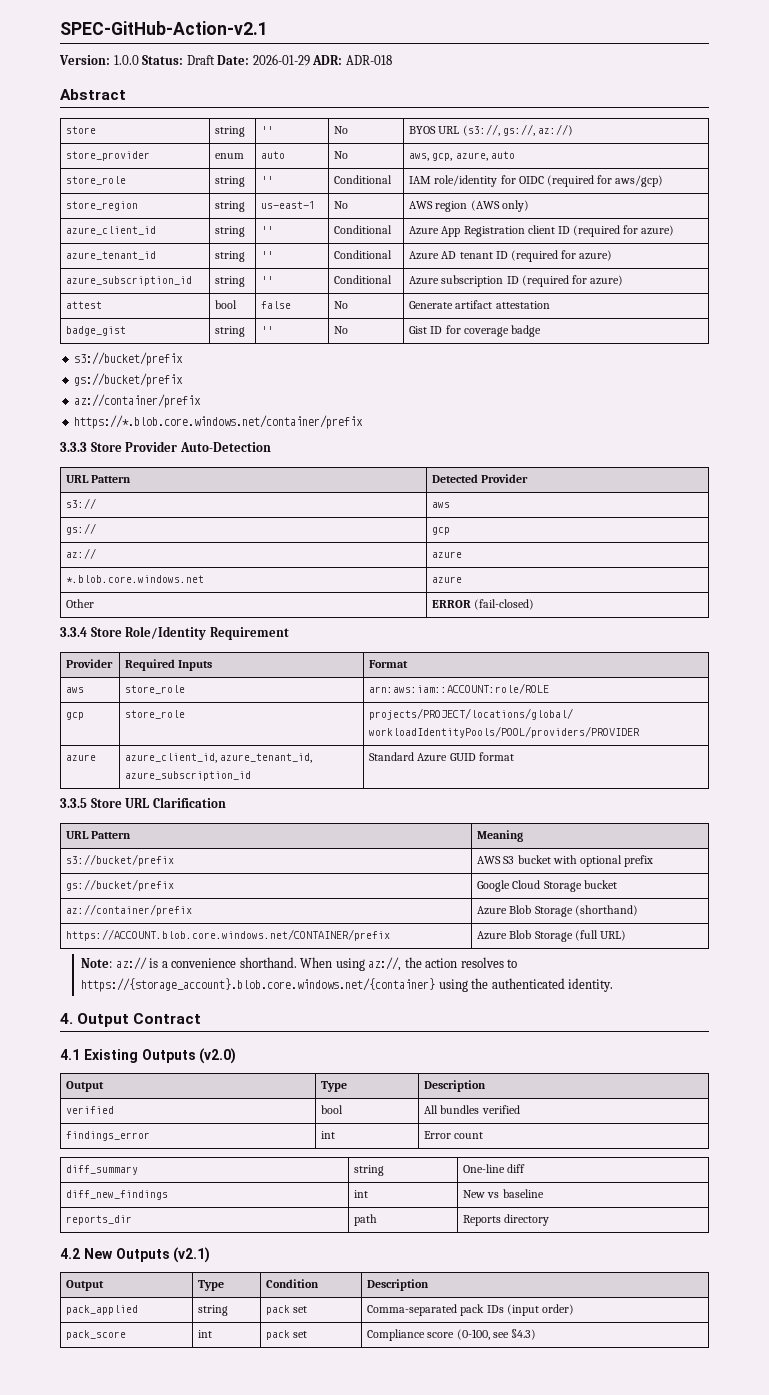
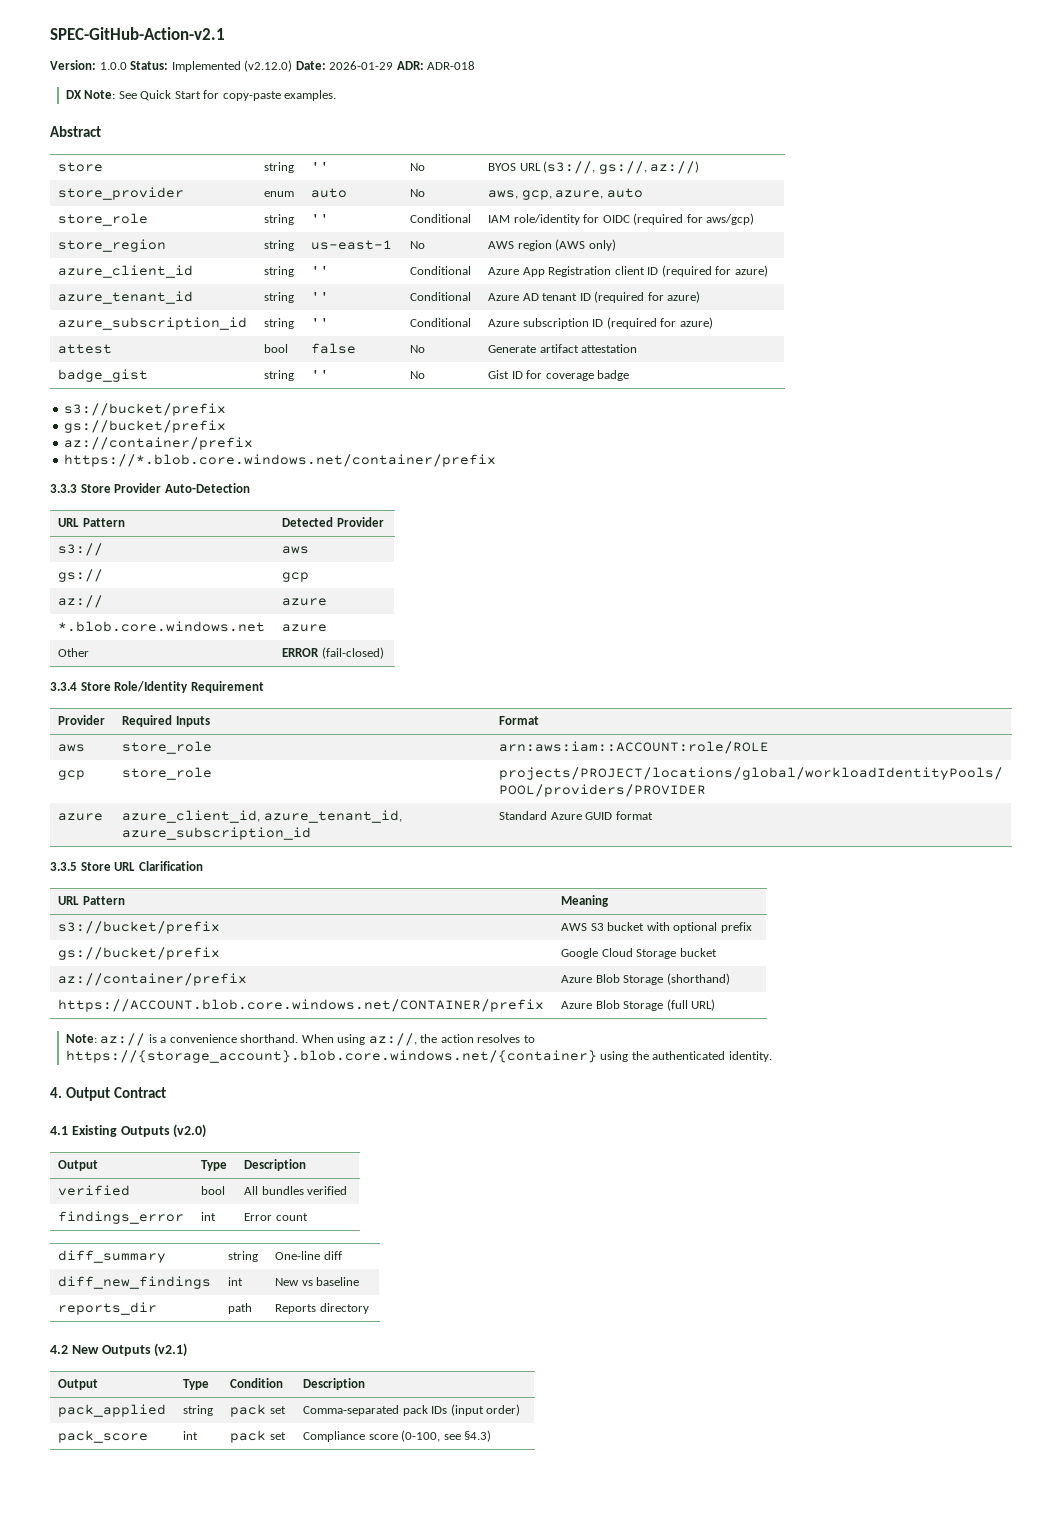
- Version: 1.0.0 Status: Draft Date: 2026-01-29 ADR: ADR-018
+ Version: 1.0.0 Status: Implemented (v2.12.0) Date: 2026-01-29 ADR: ADR-018
+ DX Note: See Quick Start for copy-paste examples.

